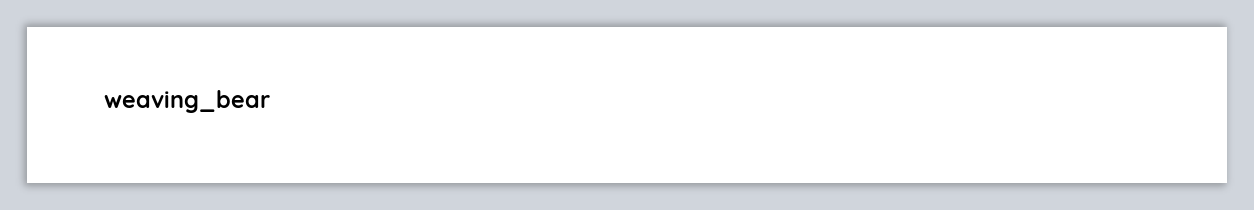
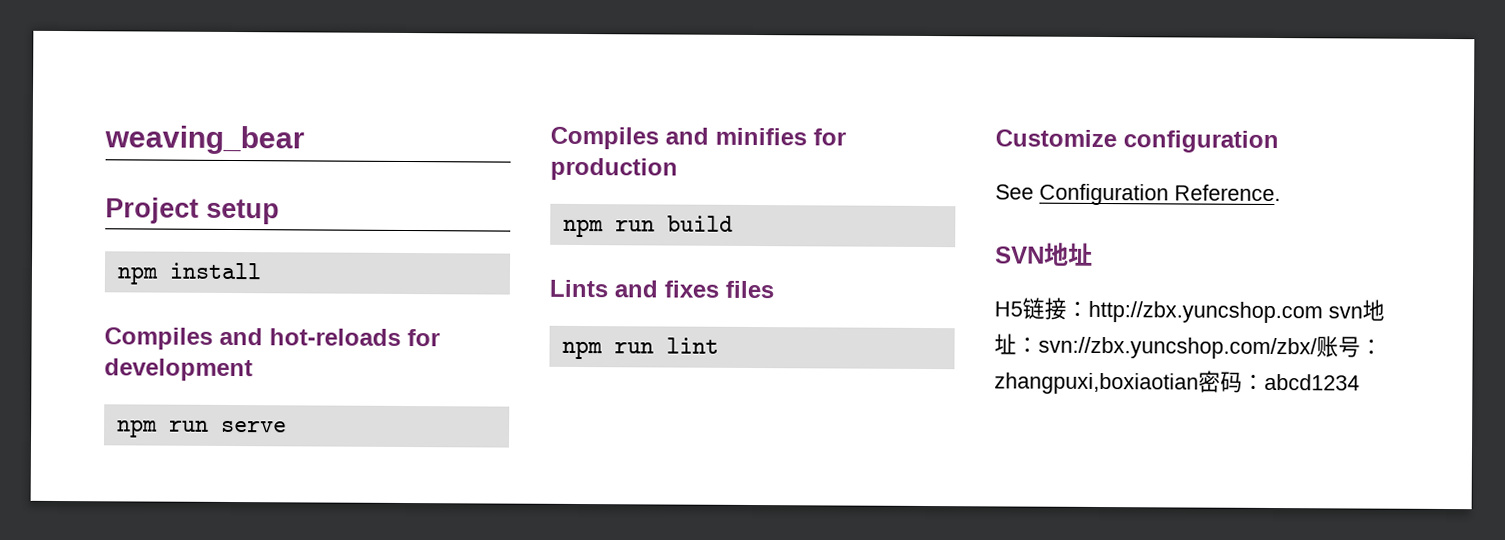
+ Project setup
+ npm install
+ Compiles and hot-reloads for development
+ npm run serve
+ Compiles and minifies for production
+ npm run build
+ Lints and fixes files
+ npm run lint
+ Customize configuration
+ See Configuration Reference.
+ SVN地址
+ H5链接：http://zbx.yuncshop.com svn地址：svn://zbx.yuncshop.com/zbx/账号：zhangpuxi,boxiaotian密码：abcd1234

